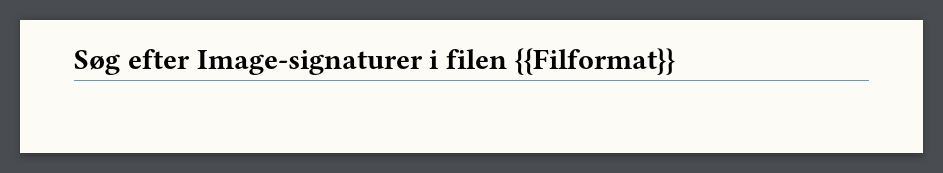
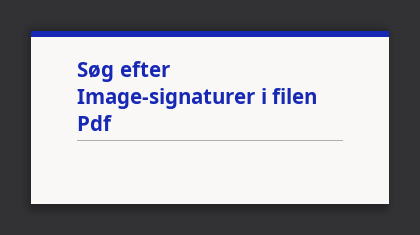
- Søg efter Image-signaturer i filen {{Filformat}}
+ Søg efter Image-signaturer i filen Pdf

